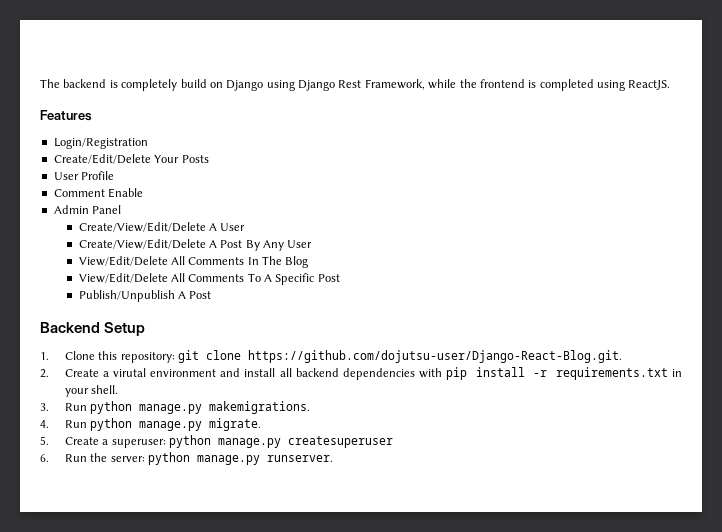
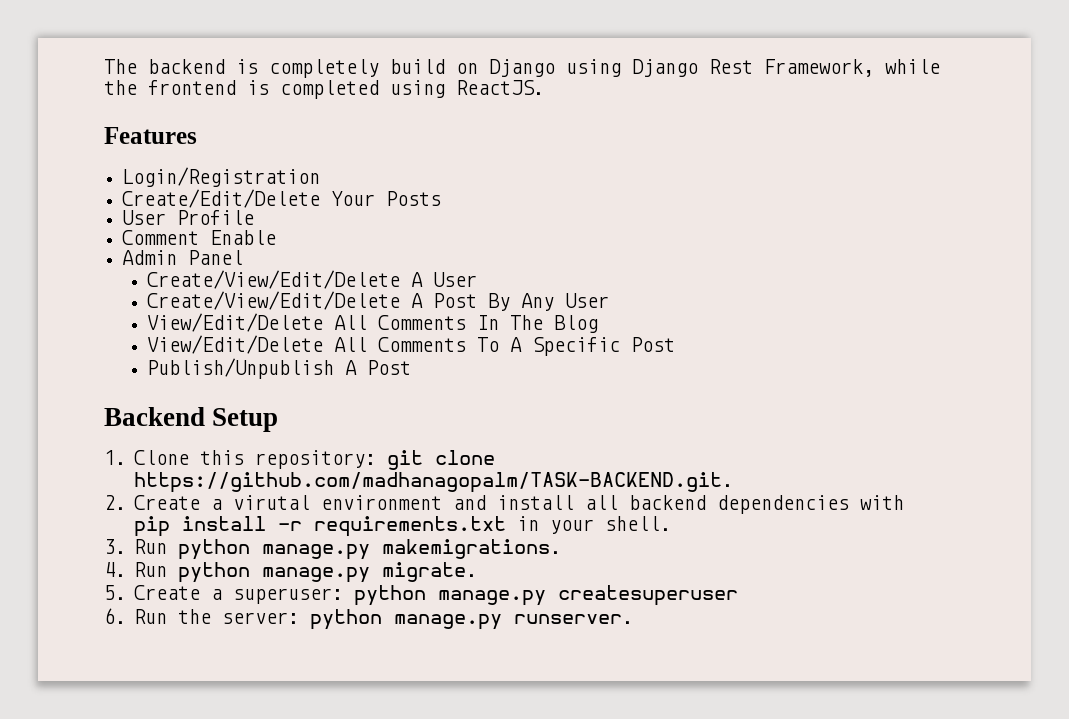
- 1. Clone this repository: git clone https://github.com/dojutsu-user/Django-React-Blog.git.
+ 1. Clone this repository: git clone https://github.com/madhanagopalm/TASK-BACKEND.git.

